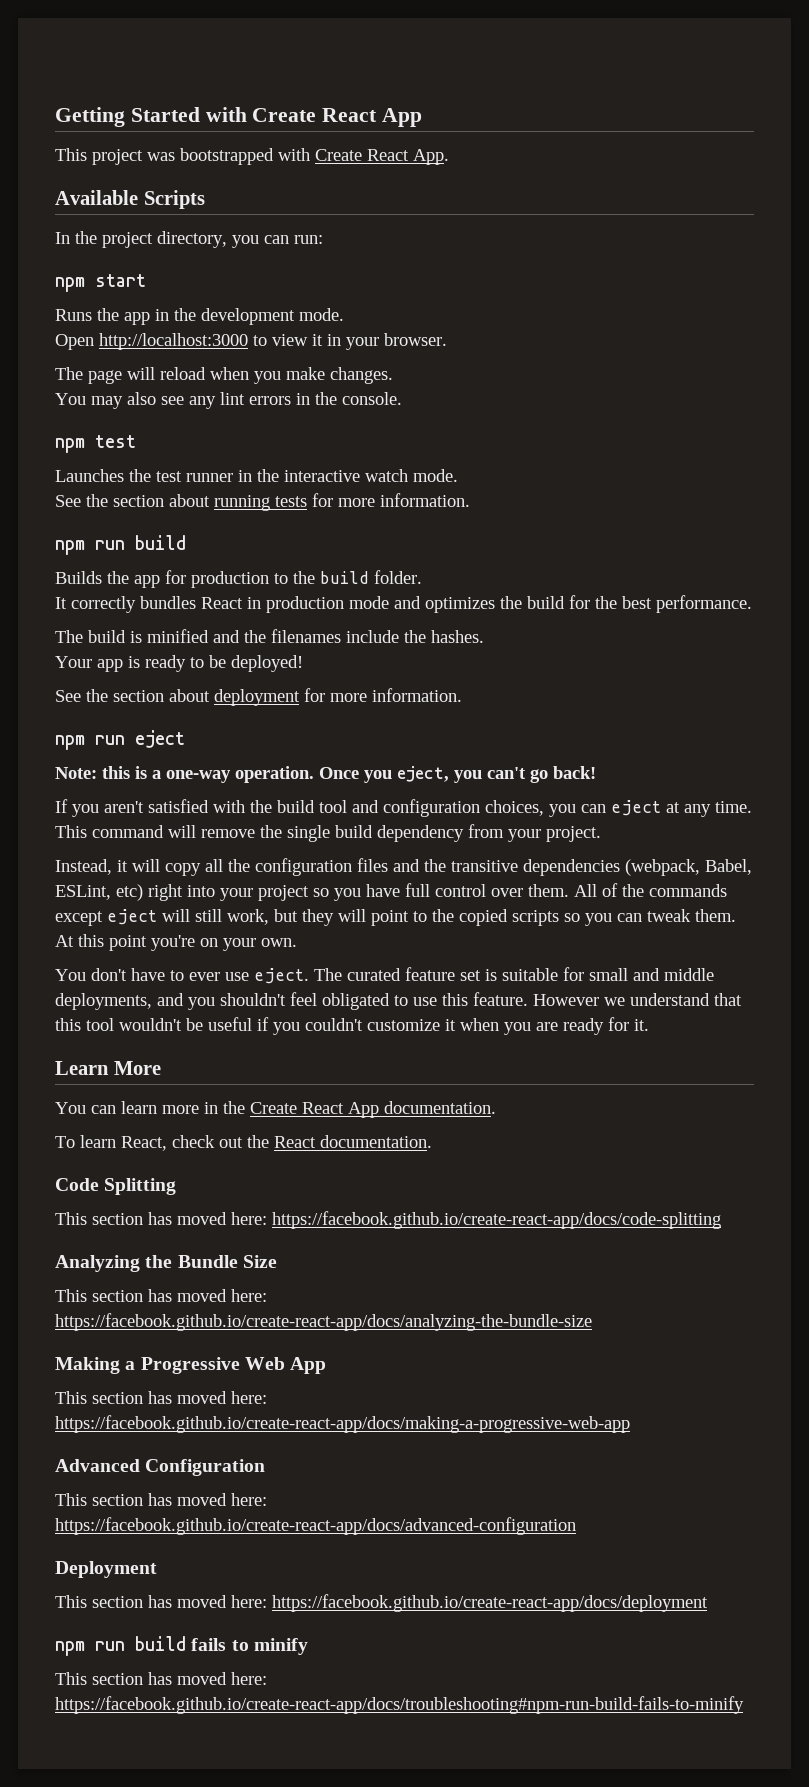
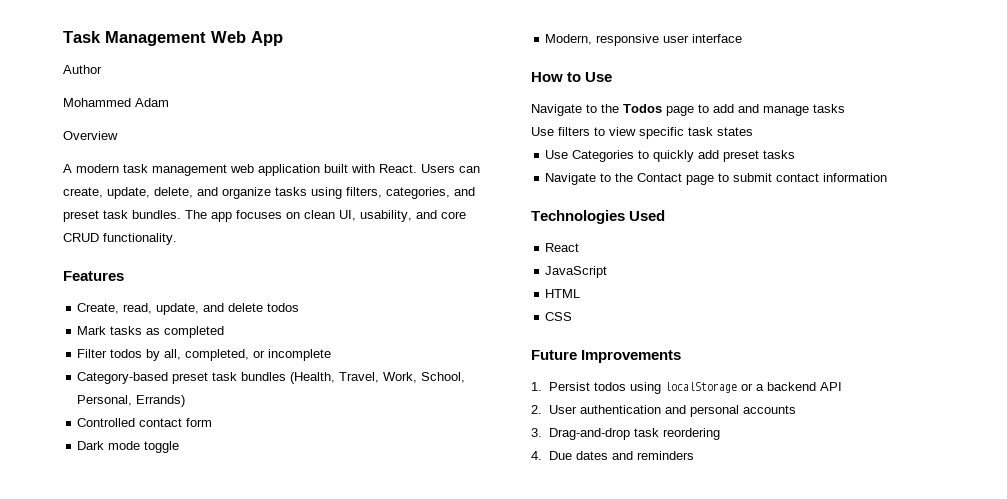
- Getting Started with Create React App
- This project was bootstrapped with Create React App.
- Available Scripts
- In the project directory, you can run:
- npm start
- Runs the app in the development mode.
- Open http://localhost:3000 to view it in your browser.
- The page will reload when you make changes.
- You may also see any lint errors in the console.
- npm test
- Launches the test runner in the interactive watch mode.
- See the section about running tests for more information.
- npm run build
- Builds the app for production to the build folder.
- It correctly bundles React in production mode and optimizes the build for the best performance.
- The build is minified and the filenames include the hashes.
- Your app is ready to be deployed!
- See the section about deployment for more information.
- npm run eject
- Note: this is a one-way operation. Once you eject, you can't go back!
- If you aren't satisfied with the build tool and configuration choices, you can eject at any time. This command will remove the single build dependency from your project.
- Instead, it will copy all the configuration files and the transitive dependencies (webpack, Babel, ESLint, etc) right into your project so you have full control over them. All of the commands except eject will still work, but they will point to the copied scripts so you can tweak them. At this point you're on your own.
- You don't have to ever use eject. The curated feature set is suitable for small and middle deployments, and you shouldn't feel obligated to use this feature. However we understand that this tool wouldn't be useful if you couldn't customize it when you are ready for it.
- Learn More
- You can learn more in the Create React App documentation.
- To learn React, check out the React documentation.
- Code Splitting
- This section has moved here: https://facebook.github.io/create-react-app/docs/code-splitting
- Analyzing the Bundle Size
- This section has moved here: https://facebook.github.io/create-react-app/docs/analyzing-the-bundle-size
- Making a Progressive Web App
- This section has moved here: https://facebook.github.io/create-react-app/docs/making-a-progressive-web-app
- Advanced Configuration
- This section has moved here: https://facebook.github.io/create-react-app/docs/advanced-configuration
- Deployment
- This section has moved here: https://facebook.github.io/create-react-app/docs/deployment
- npm run build fails to minify
- This section has moved here: https://facebook.github.io/create-react-app/docs/troubleshooting#npm-run-build-fails-to-minify
+ Task Management Web App
+ Author
+ Mohammed Adam
+ Overview
+ A modern task management web application built with React. Users can create, update, delete, and organize tasks using filters, categories, and preset task bundles. The app focuses on clean UI, usability, and core CRUD functionality.
+ Features
+ Create, read, update, and delete todos
+ Mark tasks as completed
+ Filter todos by all, completed, or incomplete
+ Category-based preset task bundles (Health, Travel, Work, School, Personal, Errands)
+ Controlled contact form
+ Dark mode toggle
+ Modern, responsive user interface
+ How to Use
+ Navigate to the Todos page to add and manage tasks
+ Use filters to view specific task states
+ Use Categories to quickly add preset tasks
+ Navigate to the Contact page to submit contact information
+ Technologies Used
+ React
+ JavaScript
+ HTML
+ CSS
+ Future Improvements
+ 1. Persist todos using localStorage or a backend API
+ 2. User authentication and personal accounts
+ 3. Drag-and-drop task reordering
+ 4. Due dates and reminders

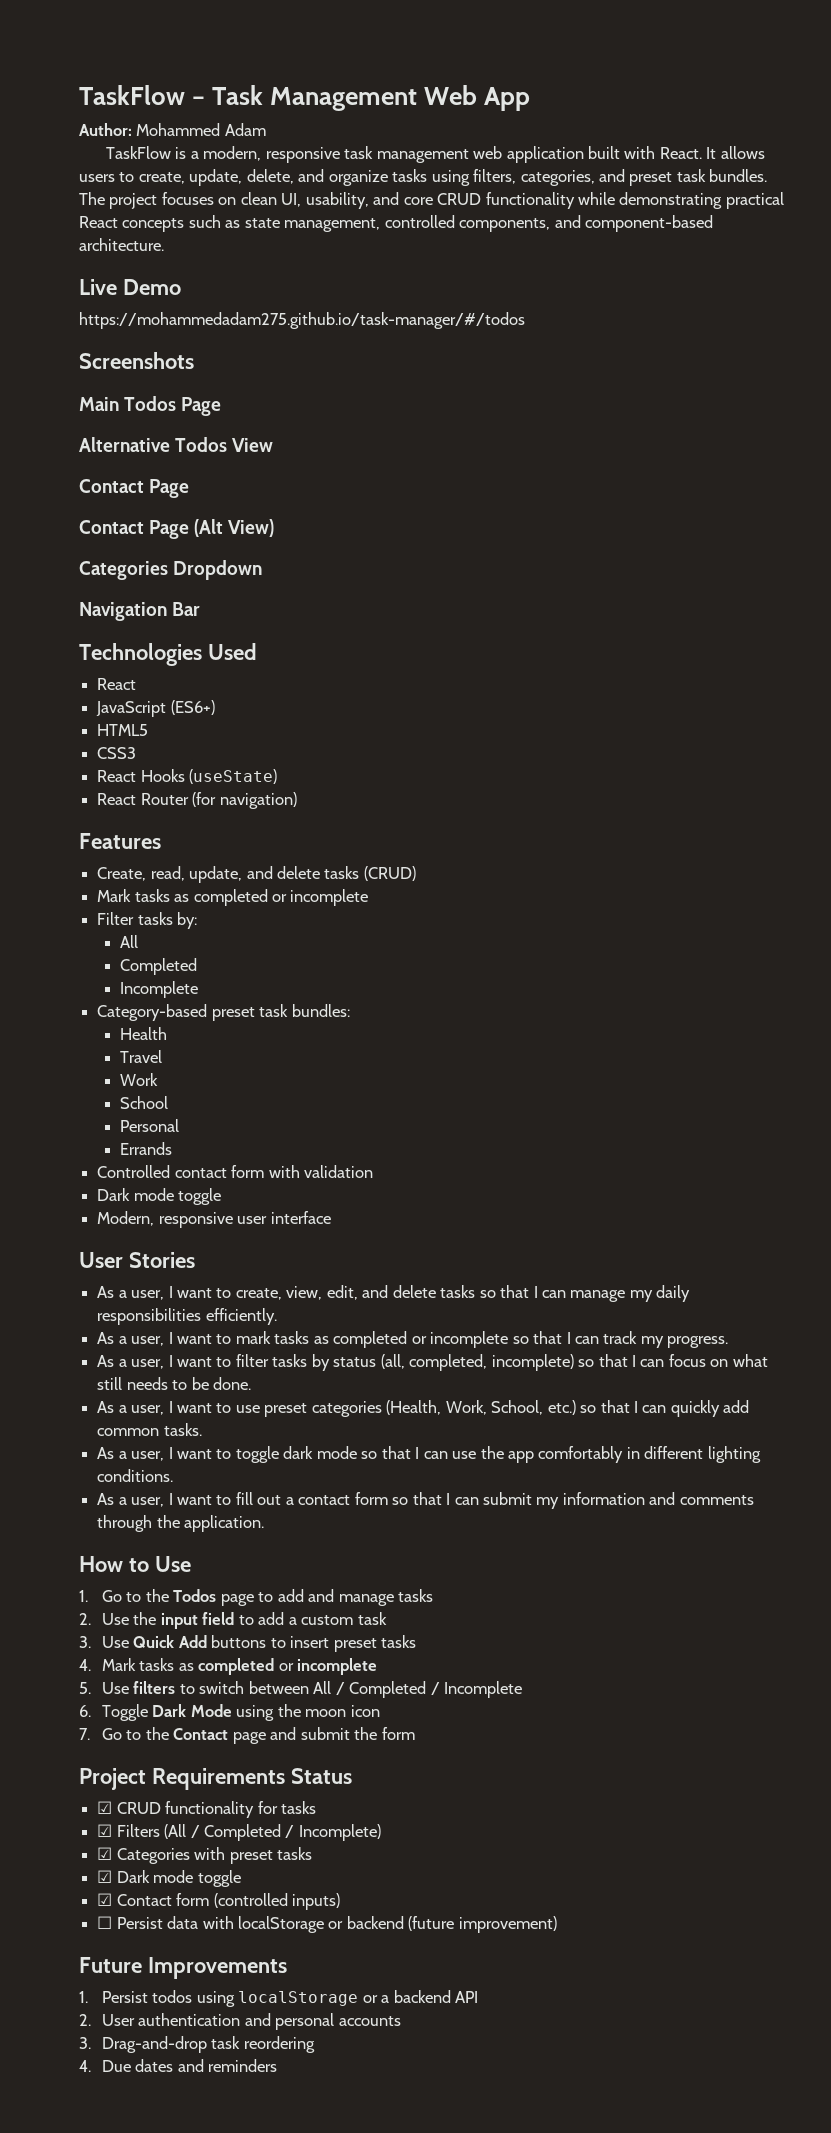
- Task Management Web App
+ TaskFlow – Task Management Web App
- Author
- Mohammed Adam
+ Author: Mohammed Adam
- Overview
- A modern task management web application built with React.
+ TaskFlow is a modern, responsive task management web application built with React.
- Users can create, update, delete, and organize tasks using filters, categories, and preset task bundles.
+ It allows users to create, update, delete, and organize tasks using filters, categories, and preset task bundles.
- The app focuses on clean UI, usability, and core CRUD functionality.
+ The project focuses on clean UI, usability, and core CRUD functionality while demonstrating practical React concepts such as state management, controlled components, and component-based architecture.
+ Live Demo
+ https://mohammedadam275.github.io/task-manager/#/todos
+ Screenshots
+ Main Todos Page
+ Alternative Todos View
+ Contact Page
+ Contact Page (Alt View)
+ Categories Dropdown
+ Navigation Bar
+ Technologies Used
+ React
+ JavaScript (ES6+)
+ HTML5
+ CSS3
+ React Hooks (useState)
+ React Router (for navigation)
- Create, read, update, and delete todos
- Mark tasks as completed
+ Create, read, update, and delete tasks (CRUD)
+ Mark tasks as completed or incomplete
- Filter todos by all, completed, or incomplete
- Category-based preset task bundles (Health, Travel, Work, School, Personal, Errands)
+ Filter tasks by:
+ All
+ Completed
+ Incomplete
+ Category-based preset task bundles:
+ Health
+ Travel
+ Work
+ School
+ Personal
+ Errands
- Controlled contact form
+ Controlled contact form with validation
+ User Stories
+ As a user, I want to create, view, edit, and delete tasks so that I can manage my daily responsibilities efficiently.
+ As a user, I want to mark tasks as completed or incomplete so that I can track my progress.
+ As a user, I want to filter tasks by status (all, completed, incomplete) so that I can focus on what still needs to be done.
+ As a user, I want to use preset categories (Health, Work, School, etc.) so that I can quickly add common tasks.
+ As a user, I want to toggle dark mode so that I can use the app comfortably in different lighting conditions.
+ As a user, I want to fill out a contact form so that I can submit my information and comments through the application.
- Navigate to the Todos page to add and manage tasks
+ 1. Go to the Todos page to add and manage tasks
- Use filters to view specific task states
- Use Categories to quickly add preset tasks
- Navigate to the Contact page to submit contact information
- Technologies Used
- React
- JavaScript
- HTML
- CSS
+ 2. Use the input field to add a custom task
+ 3. Use Quick Add buttons to insert preset tasks
+ 4. Mark tasks as completed or incomplete
+ 5. Use filters to switch between All / Completed / Incomplete
+ 6. Toggle Dark Mode using the moon icon
+ 7. Go to the Contact page and submit the form
+ Project Requirements Status
+ ☑ CRUD functionality for tasks
+ ☑ Filters (All / Completed / Incomplete)
+ ☑ Categories with preset tasks
+ ☑ Dark mode toggle
+ ☑ Contact form (controlled inputs)
+ ☐ Persist data with localStorage or backend (future improvement)

